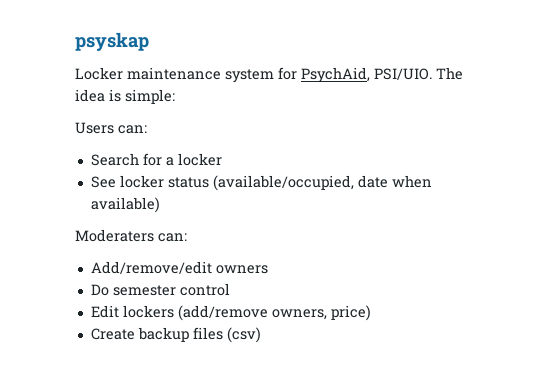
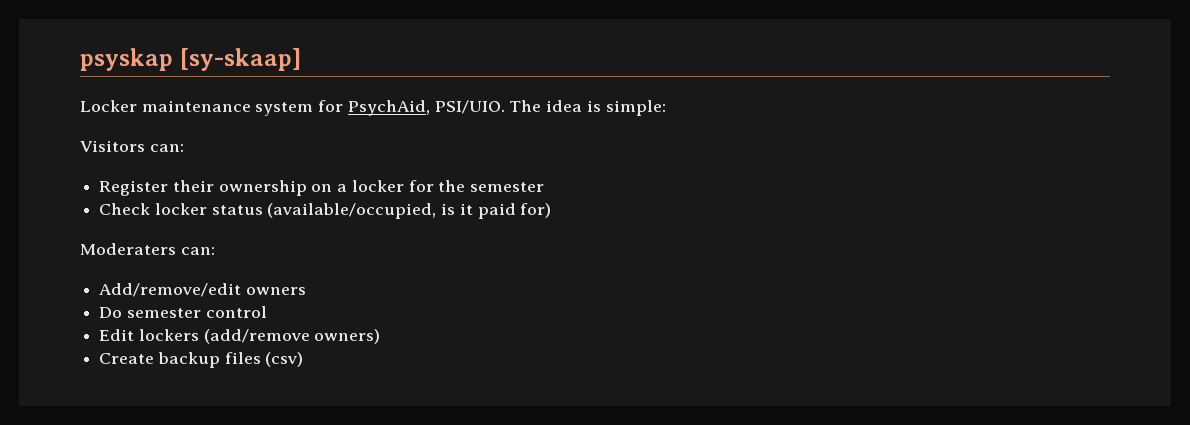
- psyskap
+ psyskap [sy-skaap]
- Users can:
- Search for a locker
- See locker status (available/occupied, date when available)
+ Visitors can:
+ Register their ownership on a locker for the semester
+ Check locker status (available/occupied, is it paid for)
- Edit lockers (add/remove owners, price)
+ Edit lockers (add/remove owners)

